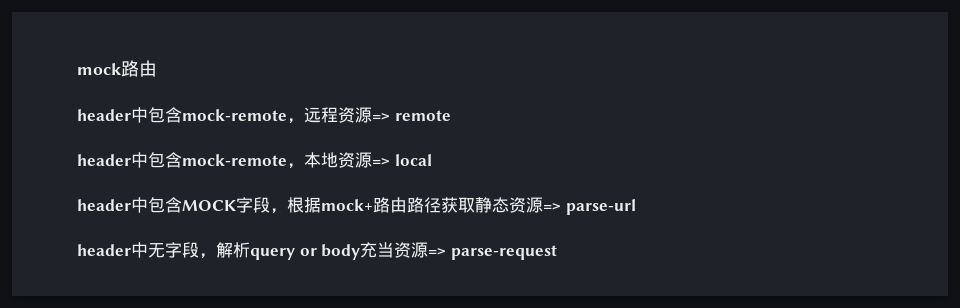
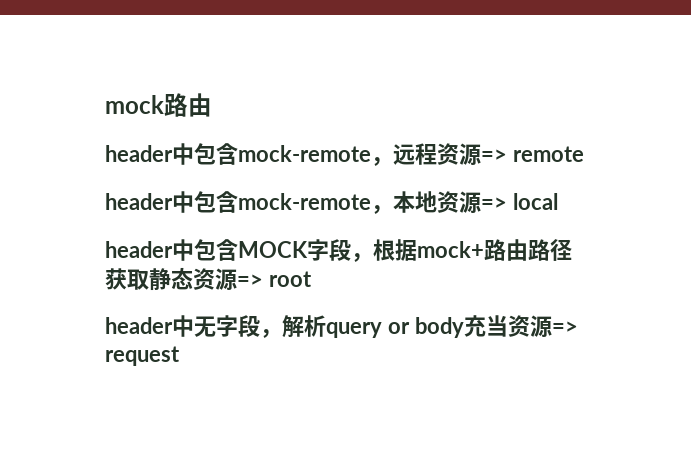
- header中包含MOCK字段，根据mock+路由路径获取静态资源=> parse-url
+ header中包含MOCK字段，根据mock+路由路径获取静态资源=> root
- header中无字段，解析query or body充当资源=> parse-request
+ header中无字段，解析query or body充当资源=> request

